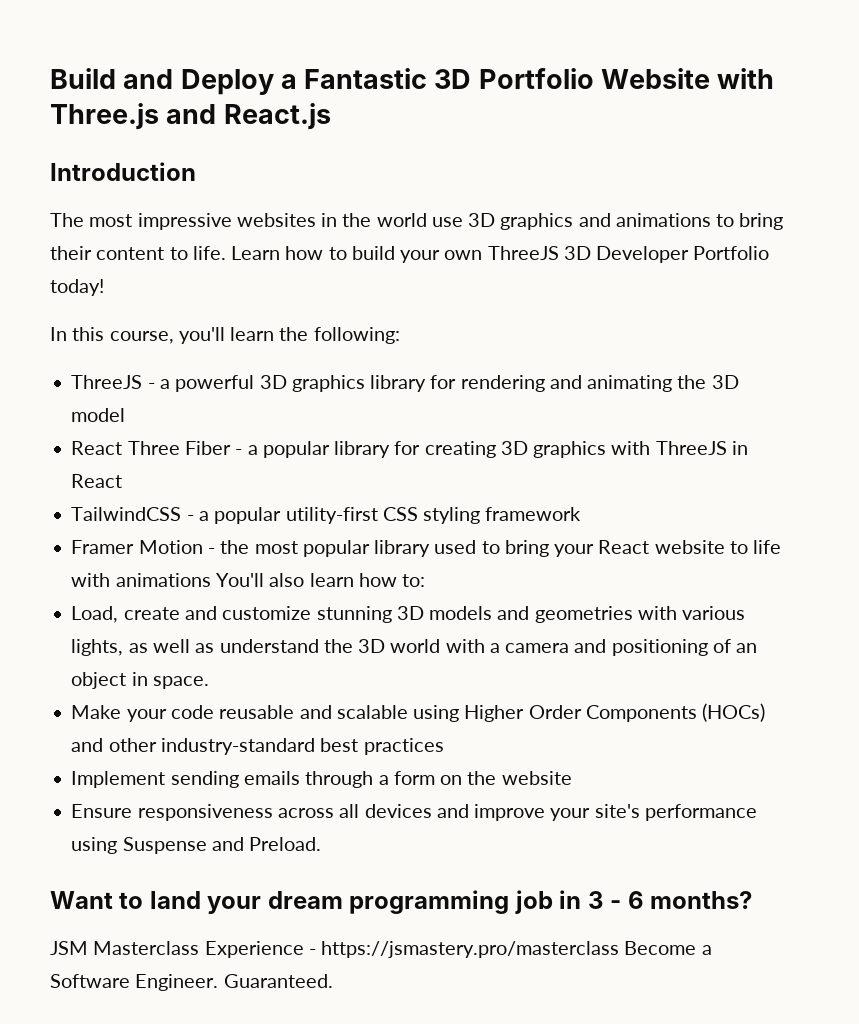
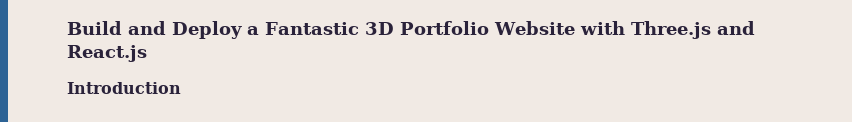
- The most impressive websites in the world use 3D graphics and animations to bring their content to life. Learn how to build your own ThreeJS 3D Developer Portfolio today!
- In this course, you'll learn the following:
- ThreeJS - a powerful 3D graphics library for rendering and animating the 3D model
- React Three Fiber - a popular library for creating 3D graphics with ThreeJS in React
- TailwindCSS - a popular utility-first CSS styling framework
- Framer Motion - the most popular library used to bring your React website to life with animations You'll also learn how to:
- Load, create and customize stunning 3D models and geometries with various lights, as well as understand the 3D world with a camera and positioning of an object in space.
- Make your code reusable and scalable using Higher Order Components (HOCs) and other industry-standard best practices
- Implement sending emails through a form on the website
- Ensure responsiveness across all devices and improve your site's performance using Suspense and Preload.
- Want to land your dream programming job in 3 - 6 months?
- JSM Masterclass Experience - https://jsmastery.pro/masterclass Become a Software Engineer. Guaranteed.

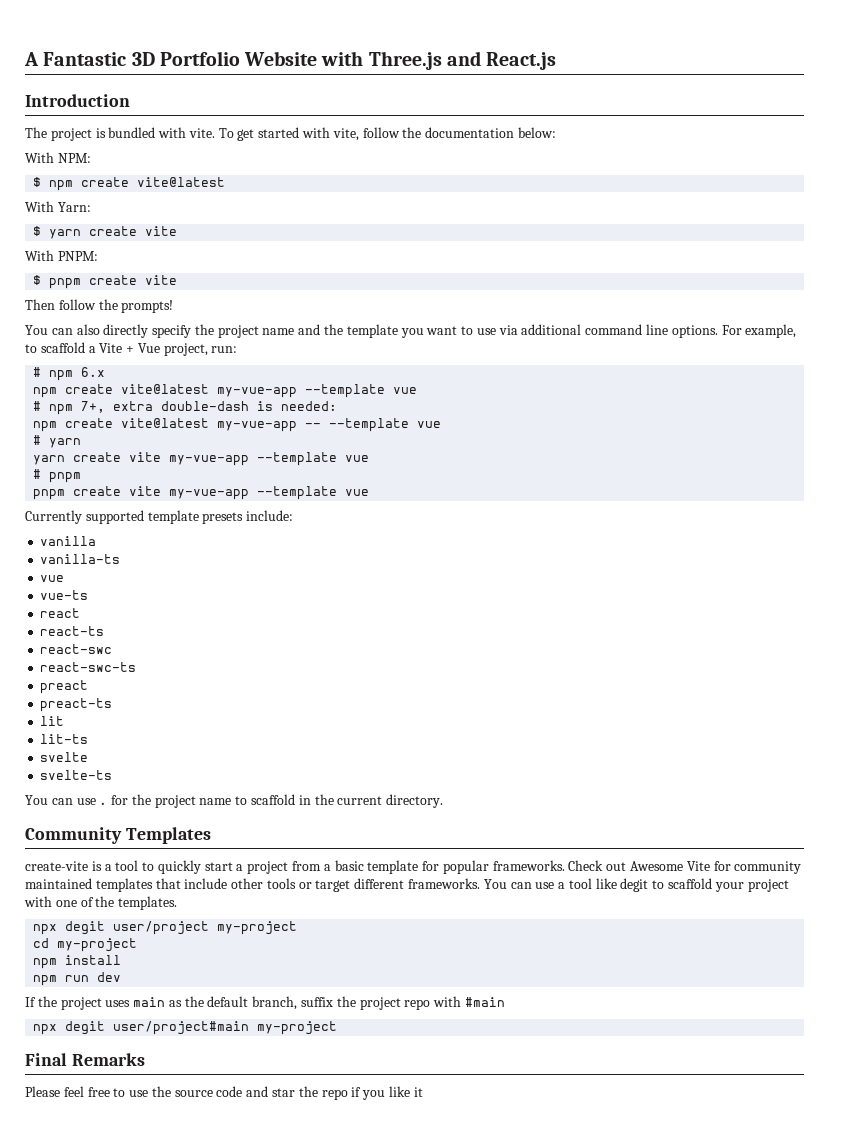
- Build and Deploy a Fantastic 3D Portfolio Website with Three.js and React.js
+ A Fantastic 3D Portfolio Website with Three.js and React.js
+ The project is bundled with vite. To get started with vite, follow the documentation below:
+ With NPM:
+ $ npm create vite@latest
+ With Yarn:
+ $ yarn create vite
+ With PNPM:
+ $ pnpm create vite
+ Then follow the prompts!
+ You can also directly specify the project name and the template you want to use via additional command line options. For example, to scaffold a Vite + Vue project, run:
+ # npm 6.x
+ npm create vite@latest my-vue-app --template vue
+ # npm 7+, extra double-dash is needed:
+ npm create vite@latest my-vue-app -- --template vue
+ # yarn
+ yarn create vite my-vue-app --template vue
+ # pnpm
+ pnpm create vite my-vue-app --template vue
+ Currently supported template presets include:
+ vanilla
+ vanilla-ts
+ vue
+ vue-ts
+ react
+ react-ts
+ react-swc
+ react-swc-ts
+ preact
+ preact-ts
+ lit
+ lit-ts
+ svelte
+ svelte-ts
+ You can use . for the project name to scaffold in the current directory.
+ Community Templates
+ create-vite is a tool to quickly start a project from a basic template for popular frameworks. Check out Awesome Vite for community maintained templates that include other tools or target different frameworks. You can use a tool like degit to scaffold your project with one of the templates.
+ npx degit user/project my-project
+ cd my-project
+ npm install
+ npm run dev
+ If the project uses main as the default branch, suffix the project repo with #main
+ npx degit user/project#main my-project
+ Final Remarks
+ Please feel free to use the source code and star the repo if you like it

